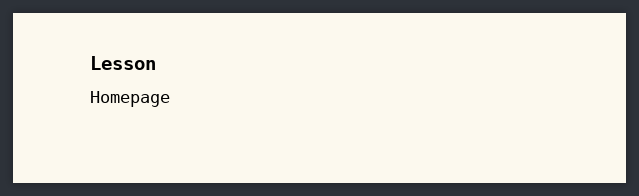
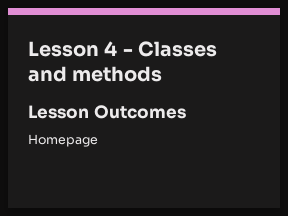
- Lesson
+ Lesson 4 - Classes and methods
+ Lesson Outcomes

